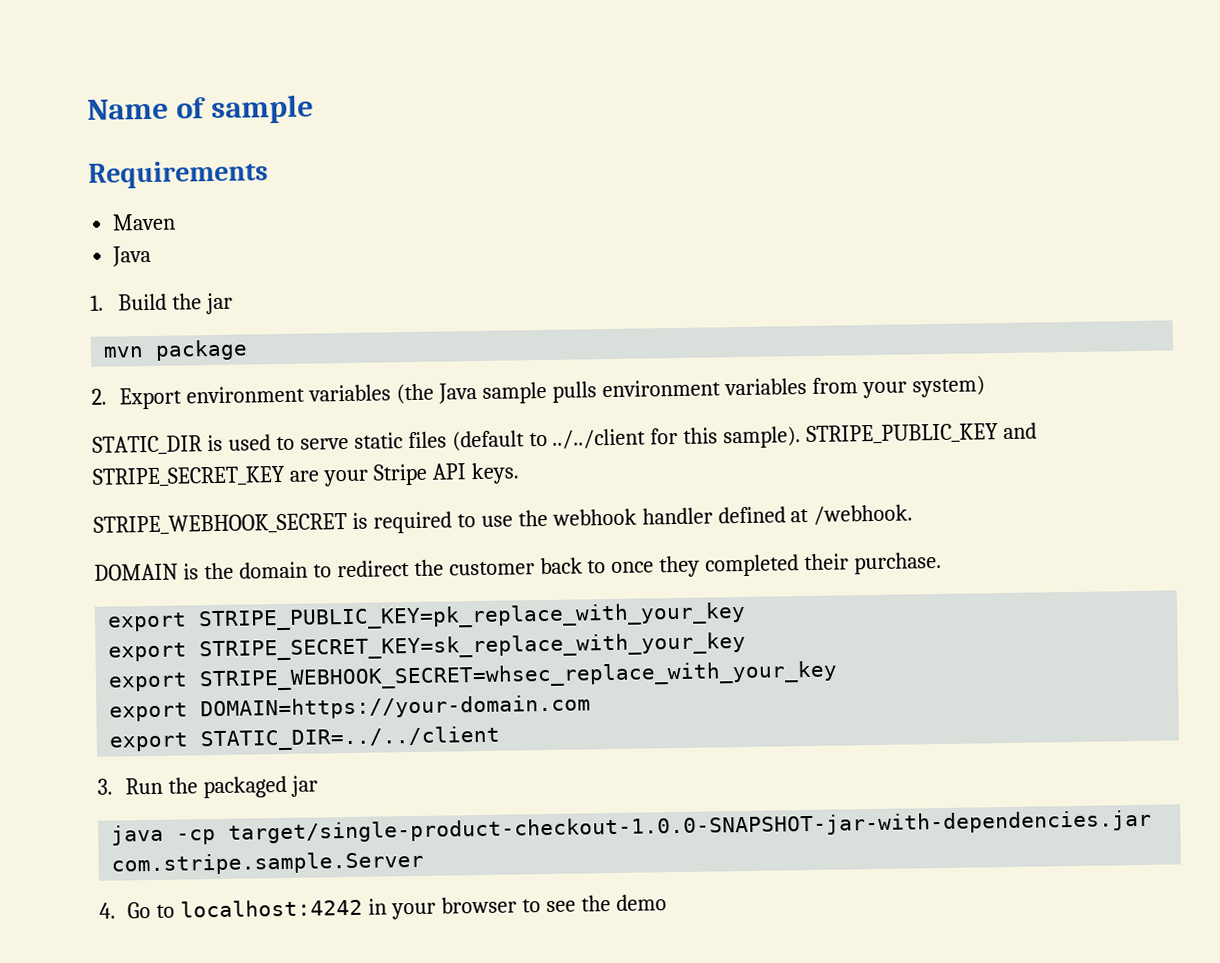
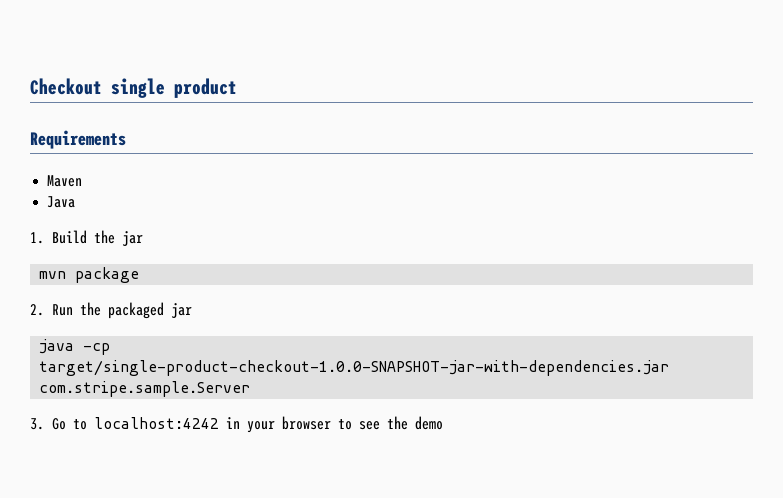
- Name of sample
+ Checkout single product
- 2. Export environment variables (the Java sample pulls environment variables from your system)
- STATIC_DIR is used to serve static files (default to ../../client for this sample). STRIPE_PUBLIC_KEY and STRIPE_SECRET_KEY are your Stripe API keys.
- STRIPE_WEBHOOK_SECRET is required to use the webhook handler defined at /webhook.
- DOMAIN is the domain to redirect the customer back to once they completed their purchase.
- export STRIPE_PUBLIC_KEY=pk_replace_with_your_key
- export STRIPE_SECRET_KEY=sk_replace_with_your_key
- export STRIPE_WEBHOOK_SECRET=whsec_replace_with_your_key
- export DOMAIN=https://your-domain.com
- export STATIC_DIR=../../client
- 3. Run the packaged jar
+ 2. Run the packaged jar
- 4. Go to localhost:4242 in your browser to see the demo
+ 3. Go to localhost:4242 in your browser to see the demo

